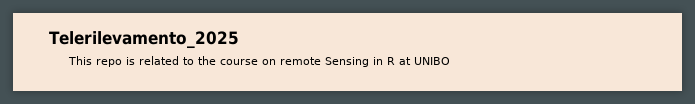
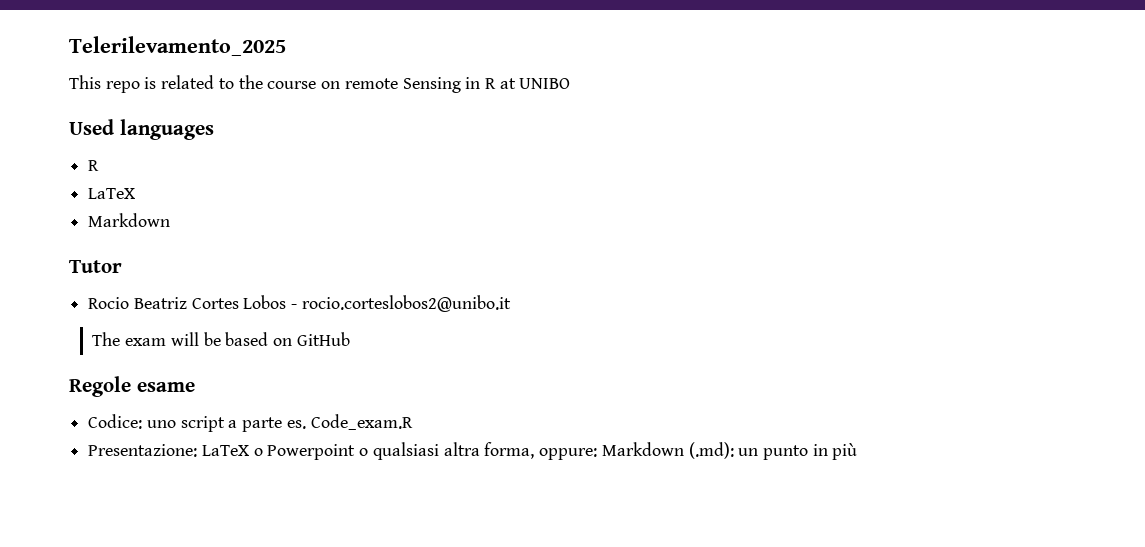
+ Used languages
+ R
+ LaTeX
+ Markdown
+ Tutor
+ Rocio Beatriz Cortes Lobos - rocio.corteslobos2@unibo.it
+ The exam will be based on GitHub
+ Regole esame
+ Codice: uno script a parte es. Code_exam.R
+ Presentazione: LaTeX o Powerpoint o qualsiasi altra forma, oppure: Markdown (.md): un punto in più

